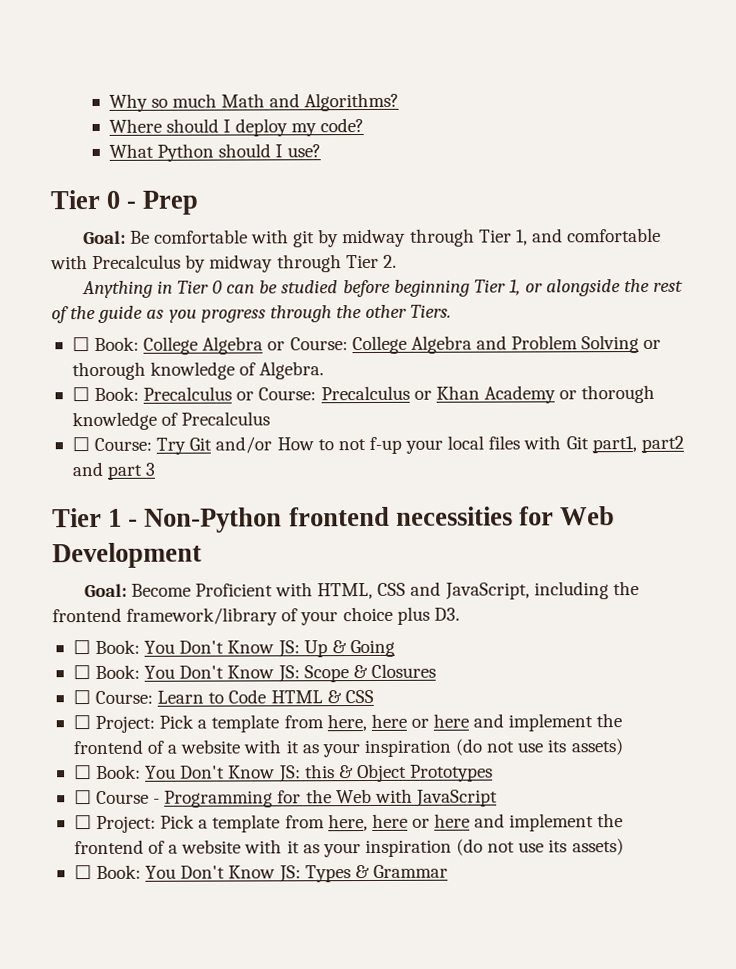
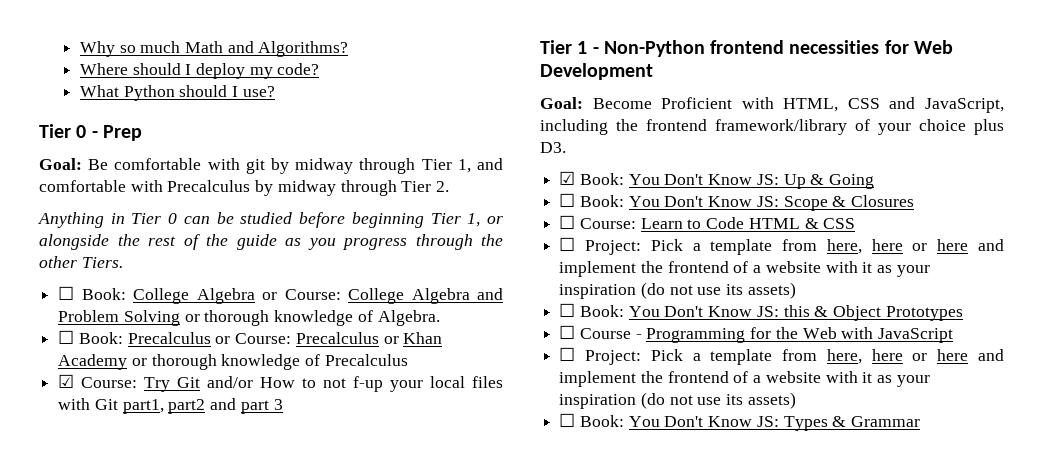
- ☐ Course: Try Git and/or How to not f-up your local files with Git part1, part2 and part 3
+ ☑ Course: Try Git and/or How to not f-up your local files with Git part1, part2 and part 3
- ☐ Book: You Don't Know JS: Up & Going
+ ☑ Book: You Don't Know JS: Up & Going

